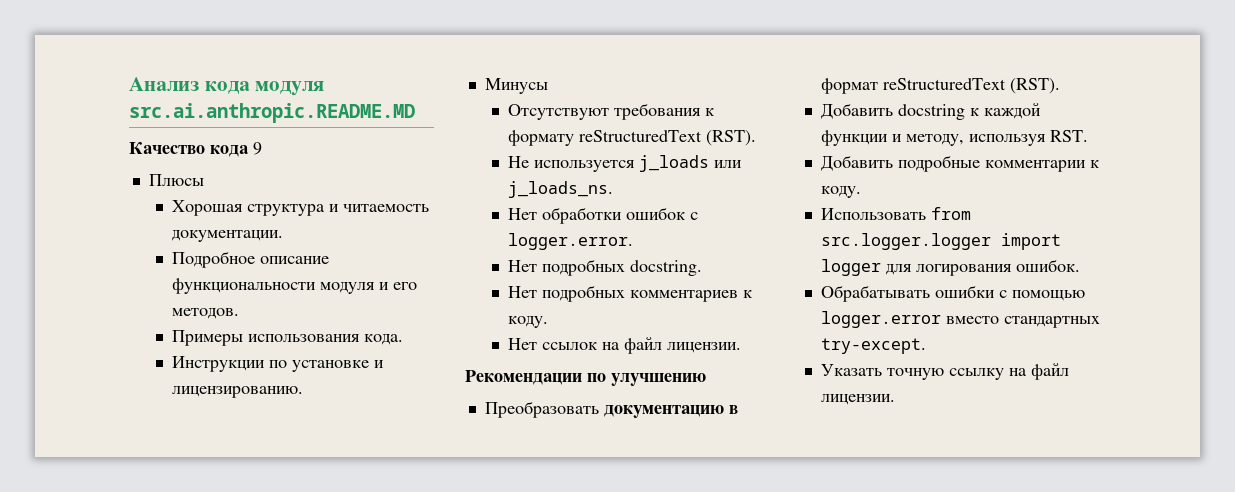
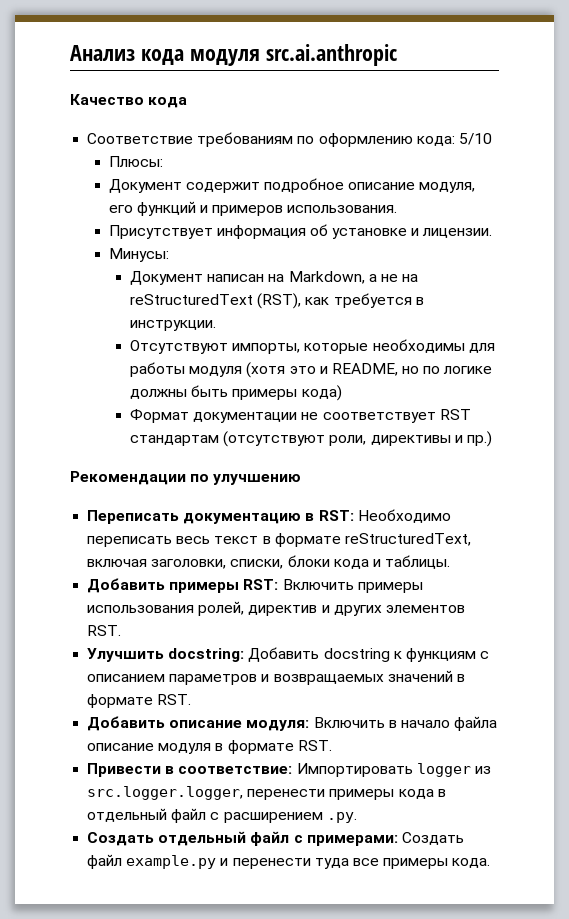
- Анализ кода модуля src.ai.anthropic.README.MD
+ Анализ кода модуля src.ai.anthropic
- Качество кода 9
- Плюсы
- Хорошая структура и читаемость документации.
- Подробное описание функциональности модуля и его методов.
- Примеры использования кода.
- Инструкции по установке и лицензированию.
- Минусы
- Отсутствуют требования к формату reStructuredText (RST).
- Не используется j_loads или j_loads_ns.
- Нет обработки ошибок с logger.error.
- Нет подробных docstring.
- Нет подробных комментариев к коду.
- Нет ссылок на файл лицензии.
+ Качество кода
+ Соответствие требованиям по оформлению кода: 5/10
+ Плюсы:
+ Документ содержит подробное описание модуля, его функций и примеров использования.
+ Присутствует информация об установке и лицензии.
+ Минусы:
+ Документ написан на Markdown, а не на reStructuredText (RST), как требуется в инструкции.
+ Отсутствуют импорты, которые необходимы для работы модуля (хотя это и README, но по логике должны быть примеры кода)
+ Формат документации не соответствует RST стандартам (отсутствуют роли, директивы и пр.)
- Преобразовать документацию в формат reStructuredText (RST).
- Добавить docstring к каждой функции и методу, используя RST.
- Добавить подробные комментарии к коду.
- Использовать from src.logger.logger import logger для логирования ошибок.
- Обрабатывать ошибки с помощью logger.error вместо стандартных try-except.
- Указать точную ссылку на файл лицензии.
+ Переписать документацию в RST: Необходимо переписать весь текст в формате reStructuredText, включая заголовки, списки, блоки кода и таблицы.
+ Добавить примеры RST: Включить примеры использования ролей, директив и других элементов RST.
+ Улучшить docstring: Добавить docstring к функциям с описанием параметров и возвращаемых значений в формате RST.
+ Добавить описание модуля: Включить в начало файла описание модуля в формате RST.
+ Привести в соответствие: Импортировать logger из src.logger.logger, перенести примеры кода в отдельный файл с расширением .py.
+ Создать отдельный файл с примерами: Создать файл example.py и перенести туда все примеры кода.

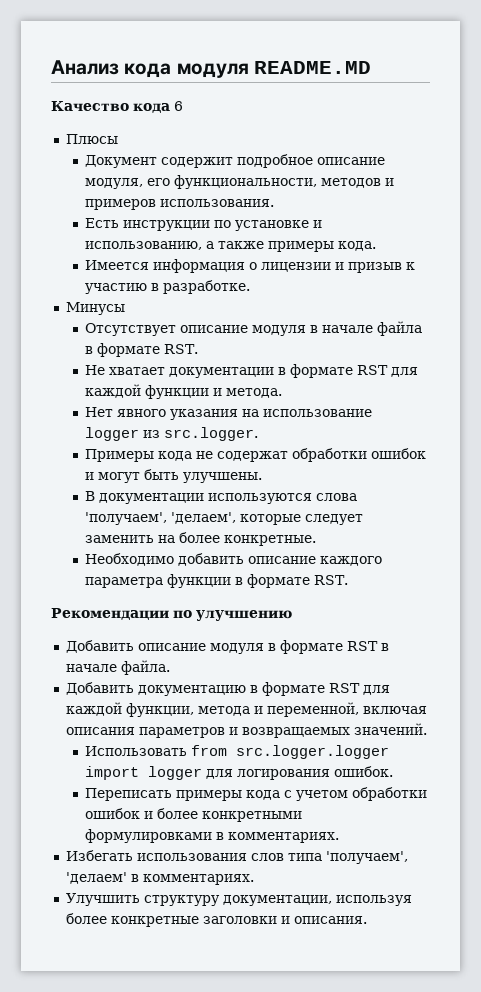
- Анализ кода модуля src.ai.anthropic
+ Анализ кода модуля README.MD
- Качество кода
- Соответствие требованиям по оформлению кода: 5/10
- Плюсы:
+ Качество кода 6
+ Плюсы
- Документ содержит подробное описание модуля, его функций и примеров использования.
+ Документ содержит подробное описание модуля, его функциональности, методов и примеров использования.
- Присутствует информация об установке и лицензии.
- Минусы:
- Документ написан на Markdown, а не на reStructuredText (RST), как требуется в инструкции.
- Отсутствуют импорты, которые необходимы для работы модуля (хотя это и README, но по логике должны быть примеры кода)
- Формат документации не соответствует RST стандартам (отсутствуют роли, директивы и пр.)
+ Есть инструкции по установке и использованию, а также примеры кода.
+ Имеется информация о лицензии и призыв к участию в разработке.
+ Минусы
+ Отсутствует описание модуля в начале файла в формате RST.
+ Не хватает документации в формате RST для каждой функции и метода.
+ Нет явного указания на использование logger из src.logger.
+ Примеры кода не содержат обработки ошибок и могут быть улучшены.
+ В документации используются слова 'получаем', 'делаем', которые следует заменить на более конкретные.
+ Необходимо добавить описание каждого параметра функции в формате RST.
  Рекомендации по улучшению
- Переписать документацию в RST: Необходимо переписать весь текст в формате reStructuredText, включая заголовки, списки, блоки кода и таблицы.
- Добавить примеры RST: Включить примеры использования ролей, директив и других элементов RST.
- Улучшить docstring: Добавить docstring к функциям с описанием параметров и возвращаемых значений в формате RST.
- Добавить описание модуля: Включить в начало файла описание модуля в формате RST.
- Привести в соответствие: Импортировать logger из src.logger.logger, перенести примеры кода в отдельный файл с расширением .py.
- Создать отдельный файл с примерами: Создать файл example.py и перенести туда все примеры кода.
+ Добавить описание модуля в формате RST в начале файла.
+ Добавить документацию в формате RST для каждой функции, метода и переменной, включая описания параметров и возвращаемых значений.
+ Использовать from src.logger.logger import logger для логирования ошибок.
+ Переписать примеры кода с учетом обработки ошибок и более конкретными формулировками в комментариях.
+ Избегать использования слов типа 'получаем', 'делаем' в комментариях.
+ Улучшить структуру документации, используя более конкретные заголовки и описания.

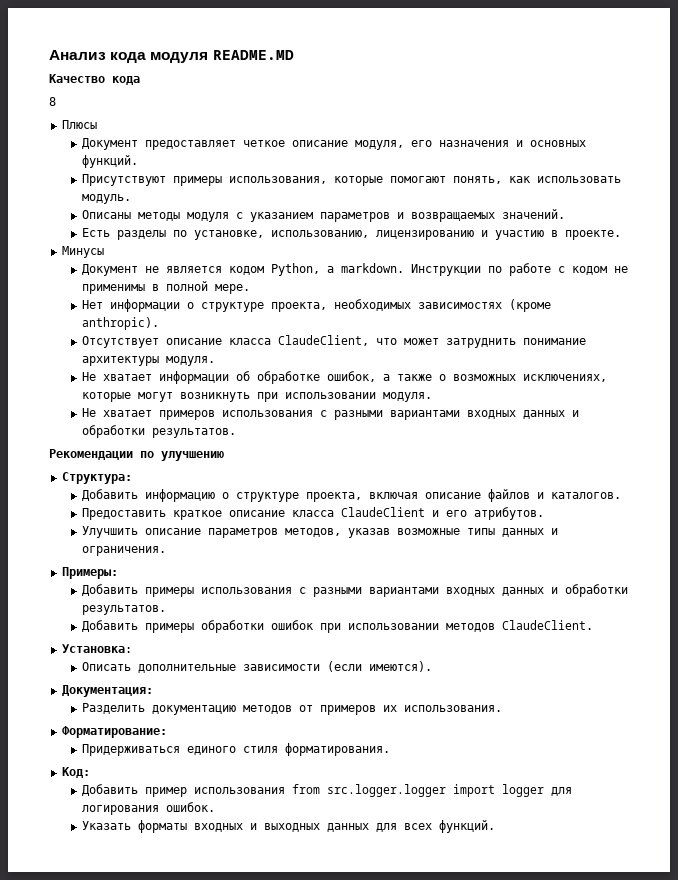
- Качество кода 6
+ Качество кода
+ 8
- Документ содержит подробное описание модуля, его функциональности, методов и примеров использования.
- Есть инструкции по установке и использованию, а также примеры кода.
- Имеется информация о лицензии и призыв к участию в разработке.
+ Документ предоставляет четкое описание модуля, его назначения и основных функций.
+ Присутствуют примеры использования, которые помогают понять, как использовать модуль.
+ Описаны методы модуля с указанием параметров и возвращаемых значений.
+ Есть разделы по установке, использованию, лицензированию и участию в проекте.
- Отсутствует описание модуля в начале файла в формате RST.
- Не хватает документации в формате RST для каждой функции и метода.
- Нет явного указания на использование logger из src.logger.
- Примеры кода не содержат обработки ошибок и могут быть улучшены.
- В документации используются слова 'получаем', 'делаем', которые следует заменить на более конкретные.
- Необходимо добавить описание каждого параметра функции в формате RST.
+ Документ не является кодом Python, а markdown. Инструкции по работе с кодом не применимы в полной мере.
+ Нет информации о структуре проекта, необходимых зависимостях (кроме anthropic).
+ Отсутствует описание класса ClaudeClient, что может затруднить понимание архитектуры модуля.
+ Не хватает информации об обработке ошибок, а также о возможных исключениях, которые могут возникнуть при использовании модуля.
+ Не хватает примеров использования с разными вариантами входных данных и обработки результатов.
  Рекомендации по улучшению
- Добавить описание модуля в формате RST в начале файла.
- Добавить документацию в формате RST для каждой функции, метода и переменной, включая описания параметров и возвращаемых значений.
- Использовать from src.logger.logger import logger для логирования ошибок.
+ Структура:
+ Добавить информацию о структуре проекта, включая описание файлов и каталогов.
+ Предоставить краткое описание класса ClaudeClient и его атрибутов.
+ Улучшить описание параметров методов, указав возможные типы данных и ограничения.
+ Примеры:
+ Добавить примеры использования с разными вариантами входных данных и обработки результатов.
+ Добавить примеры обработки ошибок при использовании методов ClaudeClient.
+ Установка:
+ Описать дополнительные зависимости (если имеются).
+ Документация:
+ Разделить документацию методов от примеров их использования.
+ Форматирование:
+ Придерживаться единого стиля форматирования.
+ Код:
+ Добавить пример использования from src.logger.logger import logger для логирования ошибок.
- Переписать примеры кода с учетом обработки ошибок и более конкретными формулировками в комментариях.
- Избегать использования слов типа 'получаем', 'делаем' в комментариях.
- Улучшить структуру документации, используя более конкретные заголовки и описания.
+ Указать форматы входных и выходных данных для всех функций.

